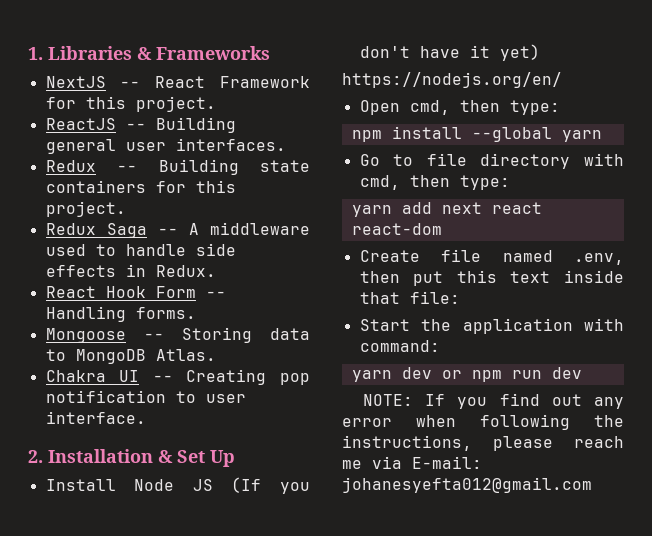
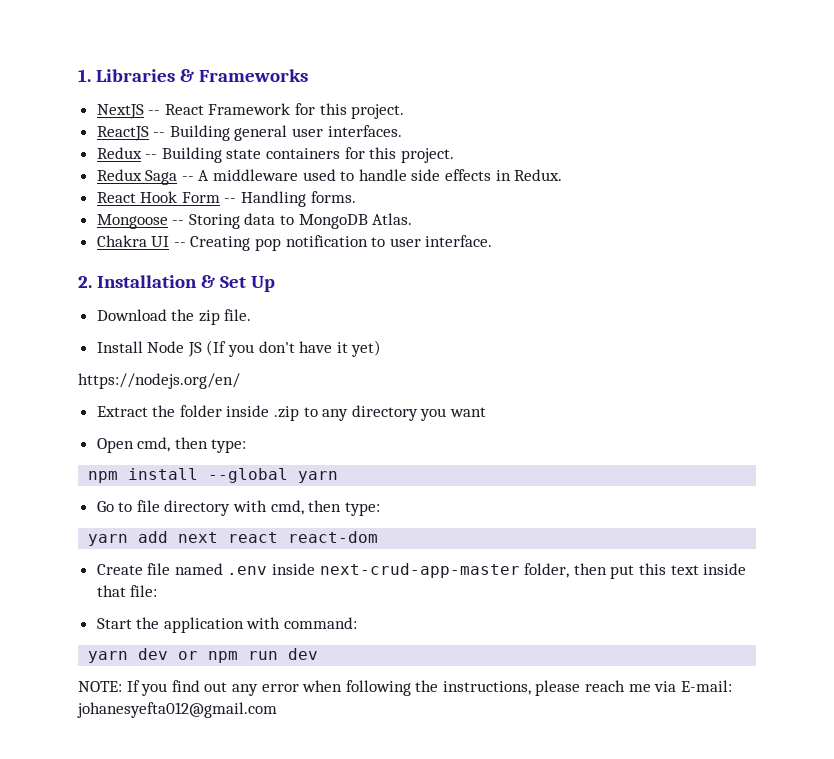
+ Download the zip file.
+ Extract the folder inside .zip to any directory you want
- Create file named .env, then put this text inside that file:
+ Create file named .env inside next-crud-app-master folder, then put this text inside that file:

